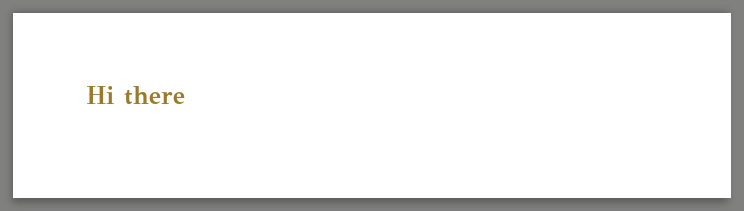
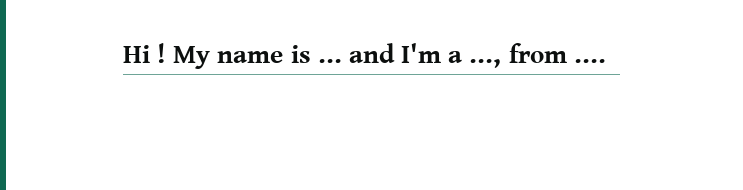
- Hi there
+ Hi ! My name is ... and I'm a ..., from ....

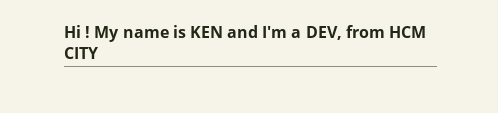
- My name is ... and I'm a ..., from ....
+ My name is KEN and I'm a DEV, from HCM CITY

